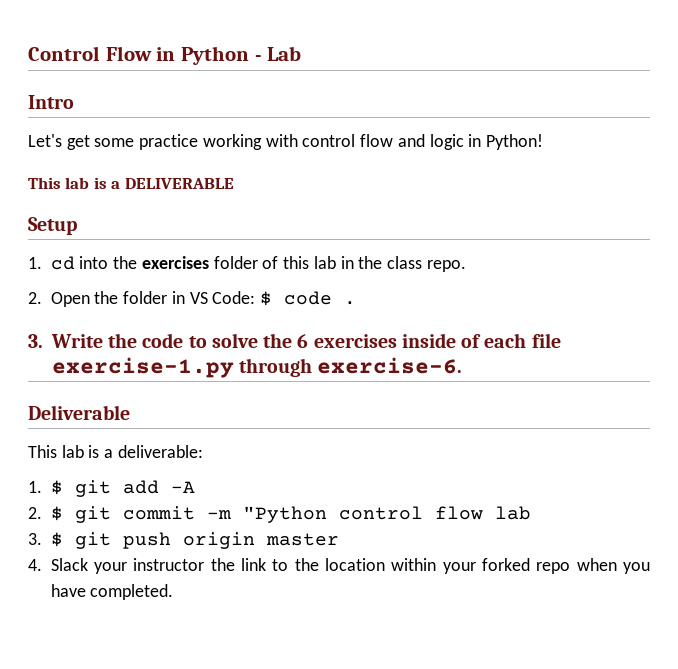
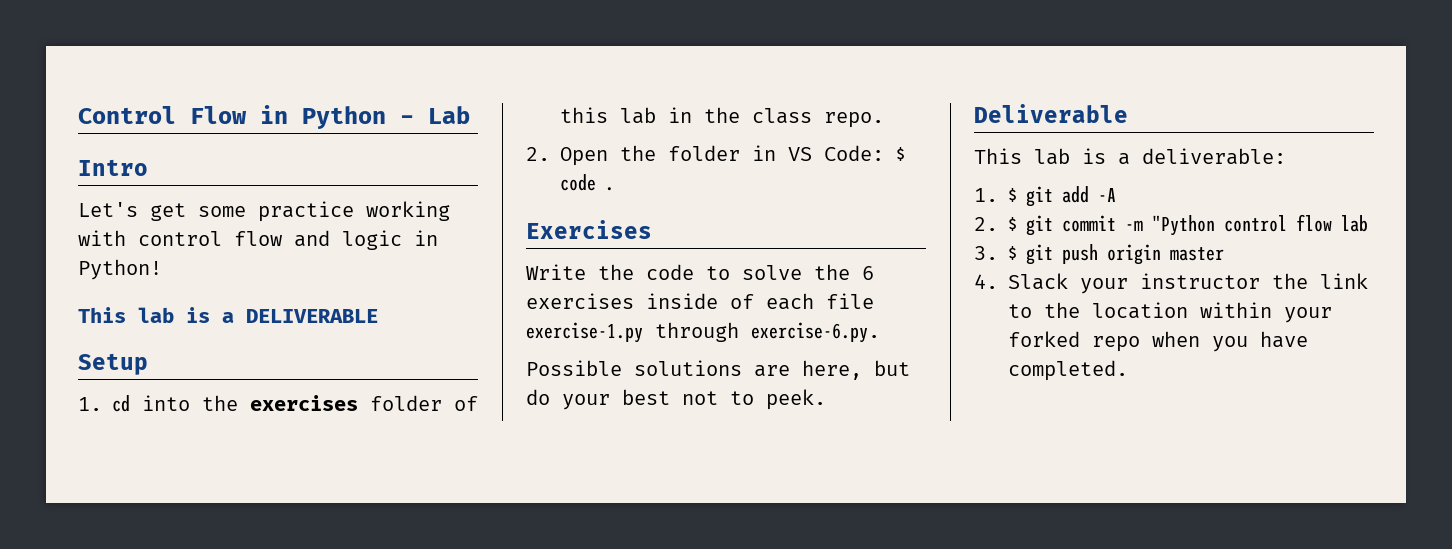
- 3. Write the code to solve the 6 exercises inside of each file exercise-1.py through exercise-6.
+ Exercises
+ Write the code to solve the 6 exercises inside of each file exercise-1.py through exercise-6.py.
+ Possible solutions are here, but do your best not to peek.

